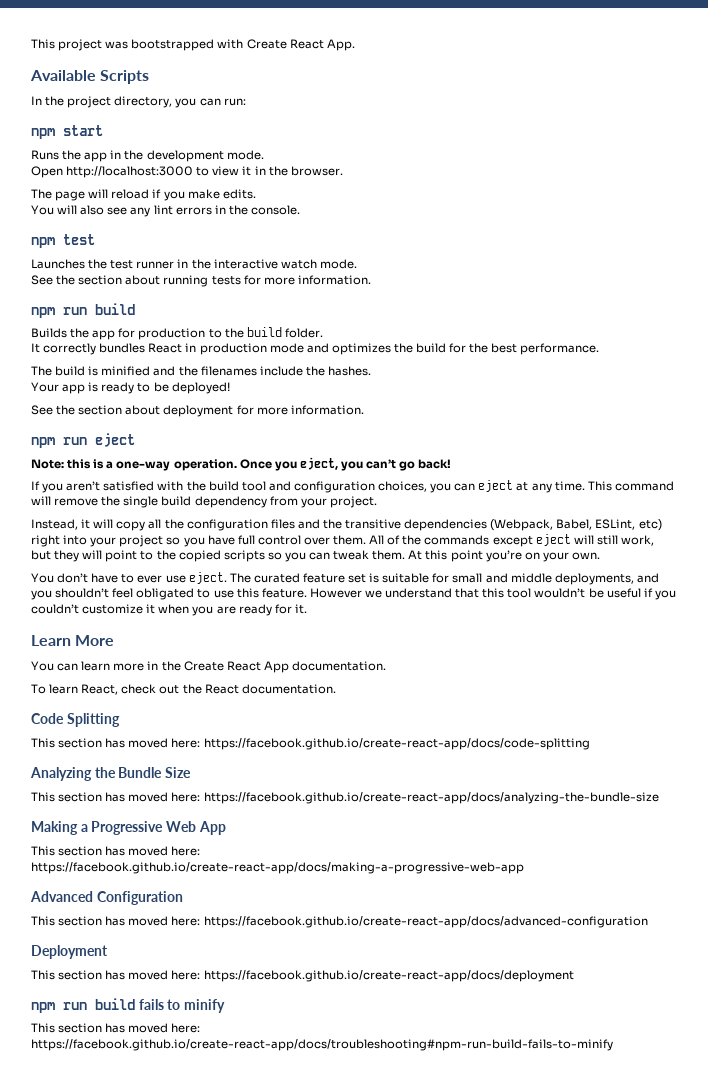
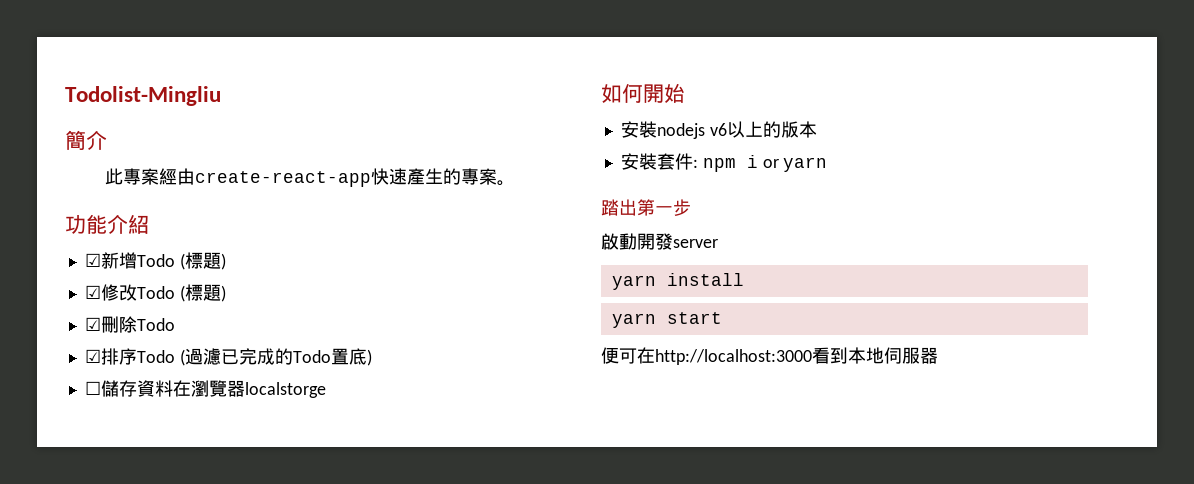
- This project was bootstrapped with Create React App.
- Available Scripts
- In the project directory, you can run:
- npm start
- Runs the app in the development mode.
- Open http://localhost:3000 to view it in the browser.
- The page will reload if you make edits.
- You will also see any lint errors in the console.
- npm test
- Launches the test runner in the interactive watch mode.
- See the section about running tests for more information.
- npm run build
- Builds the app for production to the build folder.
- It correctly bundles React in production mode and optimizes the build for the best performance.
- The build is minified and the filenames include the hashes.
- Your app is ready to be deployed!
- See the section about deployment for more information.
- npm run eject
- Note: this is a one-way operation. Once you eject, you can’t go back!
- If you aren’t satisfied with the build tool and configuration choices, you can eject at any time. This command will remove the single build dependency from your project.
- Instead, it will copy all the configuration files and the transitive dependencies (Webpack, Babel, ESLint, etc) right into your project so you have full control over them. All of the commands except eject will still work, but they will point to the copied scripts so you can tweak them. At this point you’re on your own.
- You don’t have to ever use eject. The curated feature set is suitable for small and middle deployments, and you shouldn’t feel obligated to use this feature. However we understand that this tool wouldn’t be useful if you couldn’t customize it when you are ready for it.
- Learn More
- You can learn more in the Create React App documentation.
- To learn React, check out the React documentation.
- Code Splitting
- This section has moved here: https://facebook.github.io/create-react-app/docs/code-splitting
- Analyzing the Bundle Size
- This section has moved here: https://facebook.github.io/create-react-app/docs/analyzing-the-bundle-size
- Making a Progressive Web App
- This section has moved here: https://facebook.github.io/create-react-app/docs/making-a-progressive-web-app
- Advanced Configuration
- This section has moved here: https://facebook.github.io/create-react-app/docs/advanced-configuration
- Deployment
- This section has moved here: https://facebook.github.io/create-react-app/docs/deployment
- npm run build fails to minify
- This section has moved here: https://facebook.github.io/create-react-app/docs/troubleshooting#npm-run-build-fails-to-minify
+ Todolist-Mingliu
+ 簡介
+ 此專案經由create-react-app快速產生的專案。
+ 功能介紹
+ ☑新增Todo (標題)
+ ☑修改Todo (標題)
+ ☑刪除Todo
+ ☑排序Todo (過濾已完成的Todo置底)
+ ☐儲存資料在瀏覽器localstorge
+ 如何開始
+ 安裝nodejs v6以上的版本
+ 安裝套件: npm i or yarn
+ 踏出第一步
+ 啟動開發server
+ yarn install
+ yarn start
+ 便可在http://localhost:3000看到本地伺服器

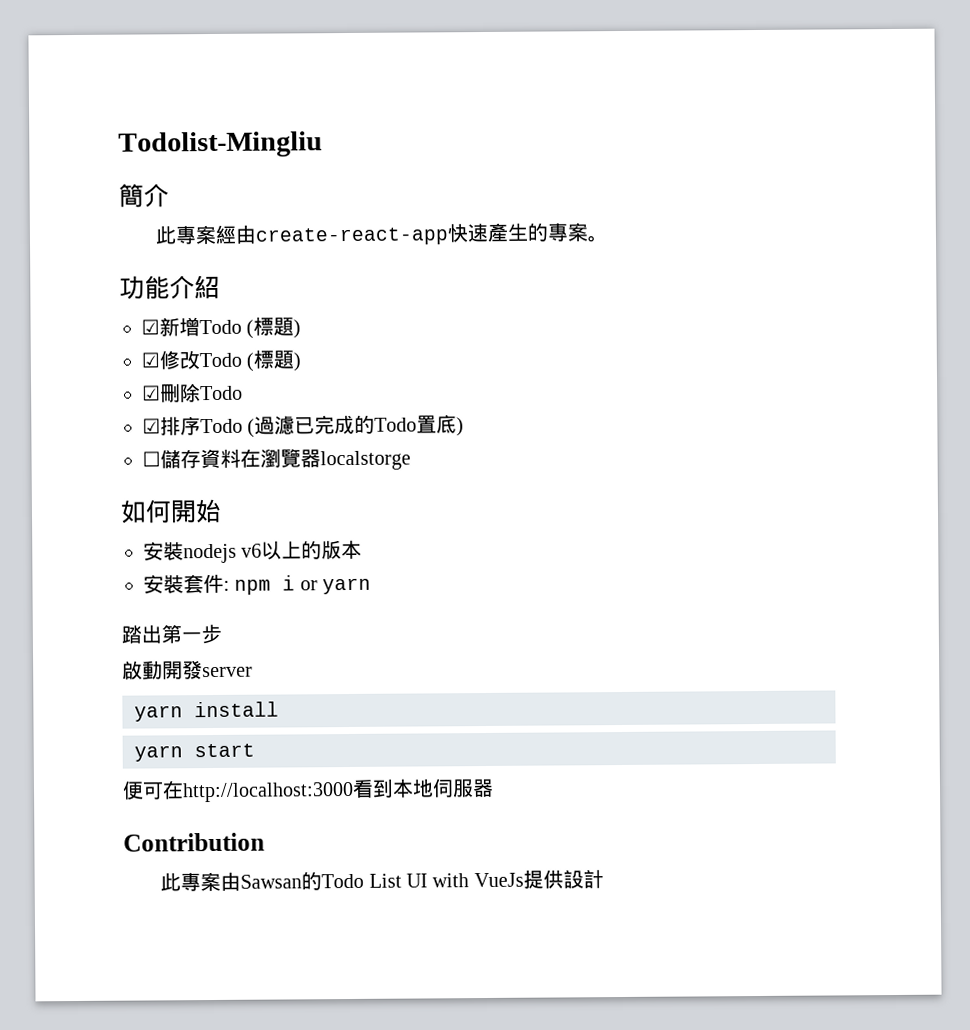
+ Contribution
+ 此專案由Sawsan的Todo List UI with VueJs提供設計

